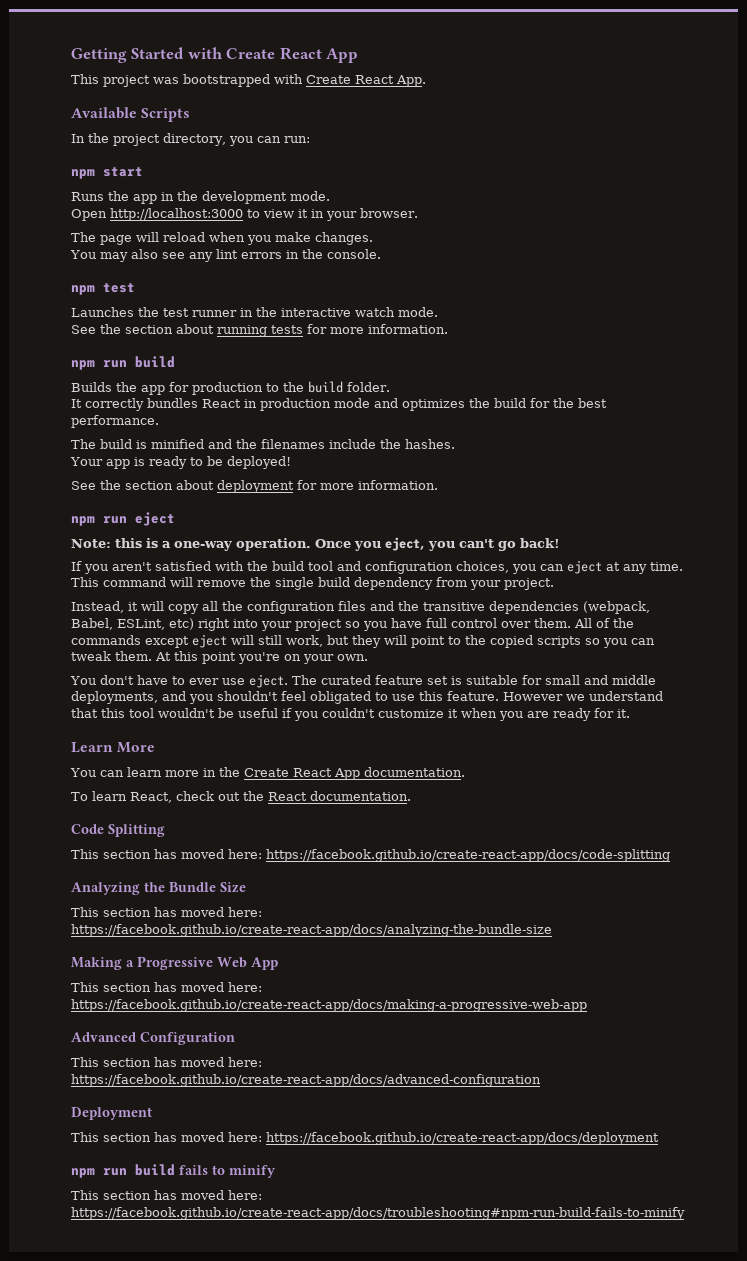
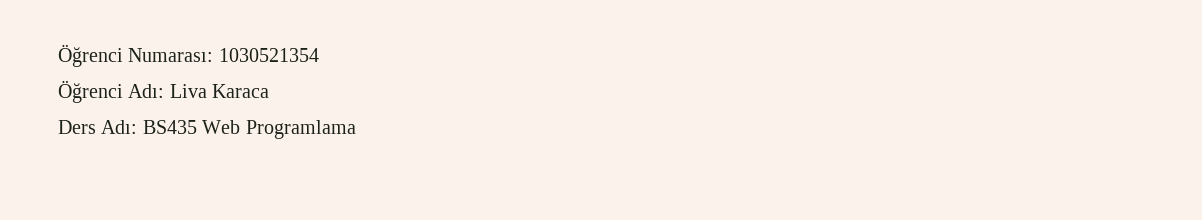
- Getting Started with Create React App
- This project was bootstrapped with Create React App.
- Available Scripts
- In the project directory, you can run:
- npm start
- Runs the app in the development mode.
- Open http://localhost:3000 to view it in your browser.
- The page will reload when you make changes.
- You may also see any lint errors in the console.
- npm test
- Launches the test runner in the interactive watch mode.
- See the section about running tests for more information.
- npm run build
- Builds the app for production to the build folder.
- It correctly bundles React in production mode and optimizes the build for the best performance.
- The build is minified and the filenames include the hashes.
- Your app is ready to be deployed!
- See the section about deployment for more information.
- npm run eject
- Note: this is a one-way operation. Once you eject, you can't go back!
- If you aren't satisfied with the build tool and configuration choices, you can eject at any time. This command will remove the single build dependency from your project.
- Instead, it will copy all the configuration files and the transitive dependencies (webpack, Babel, ESLint, etc) right into your project so you have full control over them. All of the commands except eject will still work, but they will point to the copied scripts so you can tweak them. At this point you're on your own.
- You don't have to ever use eject. The curated feature set is suitable for small and middle deployments, and you shouldn't feel obligated to use this feature. However we understand that this tool wouldn't be useful if you couldn't customize it when you are ready for it.
- Learn More
- You can learn more in the Create React App documentation.
- To learn React, check out the React documentation.
- Code Splitting
- This section has moved here: https://facebook.github.io/create-react-app/docs/code-splitting
- Analyzing the Bundle Size
- This section has moved here: https://facebook.github.io/create-react-app/docs/analyzing-the-bundle-size
- Making a Progressive Web App
- This section has moved here: https://facebook.github.io/create-react-app/docs/making-a-progressive-web-app
- Advanced Configuration
- This section has moved here: https://facebook.github.io/create-react-app/docs/advanced-configuration
- Deployment
- This section has moved here: https://facebook.github.io/create-react-app/docs/deployment
- npm run build fails to minify
- This section has moved here: https://facebook.github.io/create-react-app/docs/troubleshooting#npm-run-build-fails-to-minify
+ Öğrenci Numarası: 1030521354
+ Öğrenci Adı: Liva Karaca
+ Ders Adı: BS435 Web Programlama

